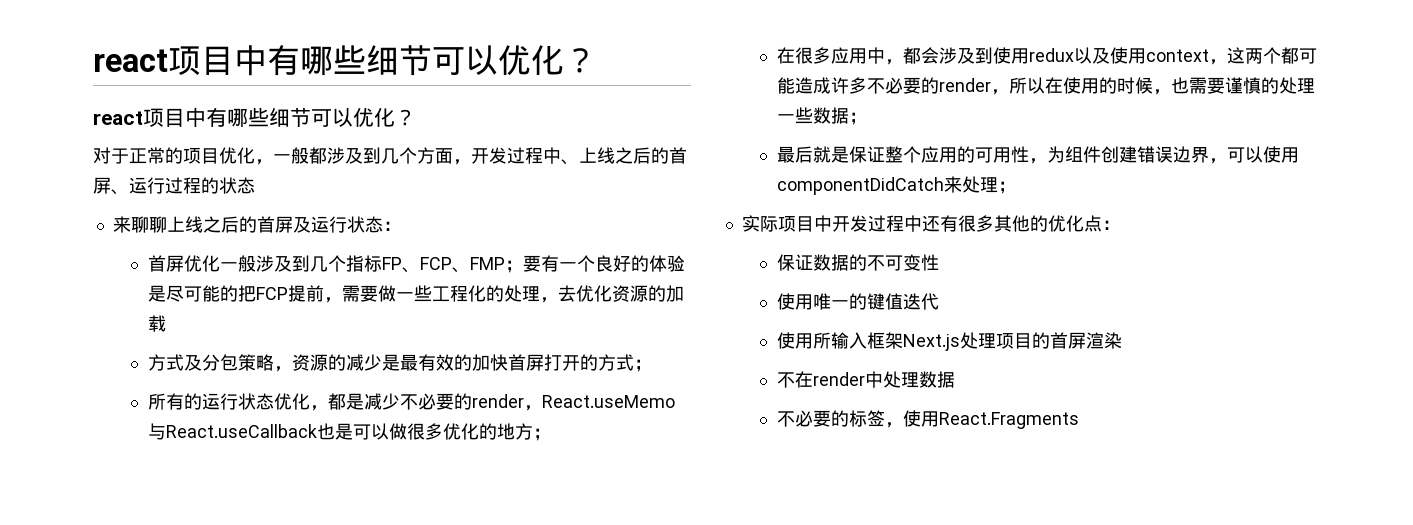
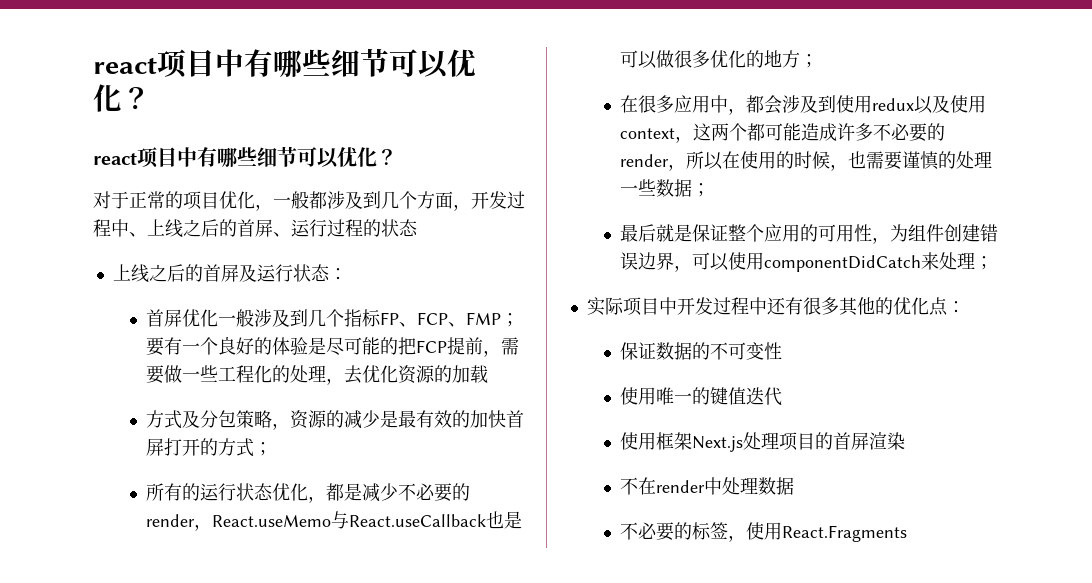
- 来聊聊上线之后的首屏及运行状态：
+ 上线之后的首屏及运行状态：
- 使用所输入框架Next.js处理项目的首屏渲染
+ 使用框架Next.js处理项目的首屏渲染

